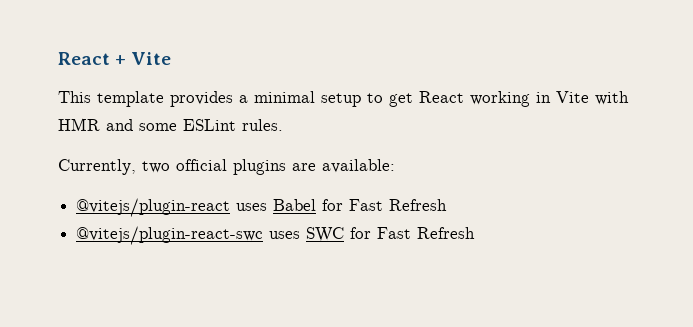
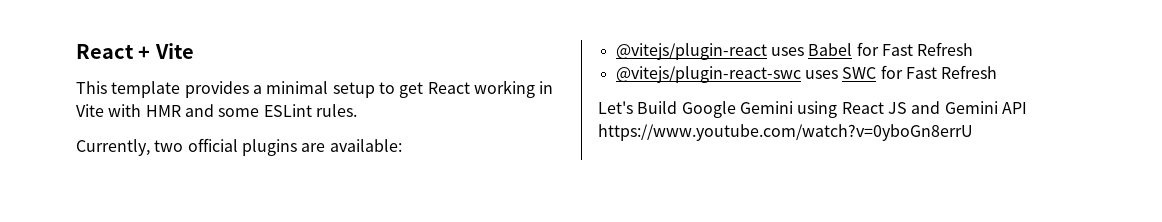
+ Let's Build Google Gemini using React JS and Gemini API https://www.youtube.com/watch?v=0yboGn8errU

